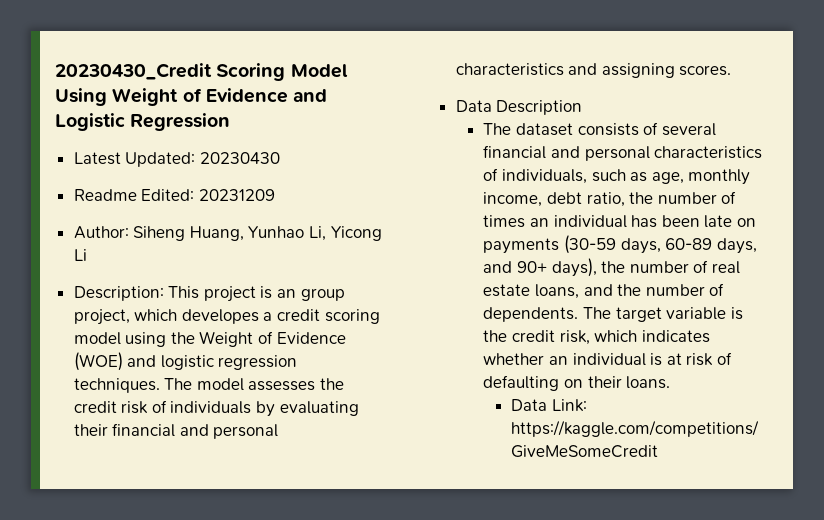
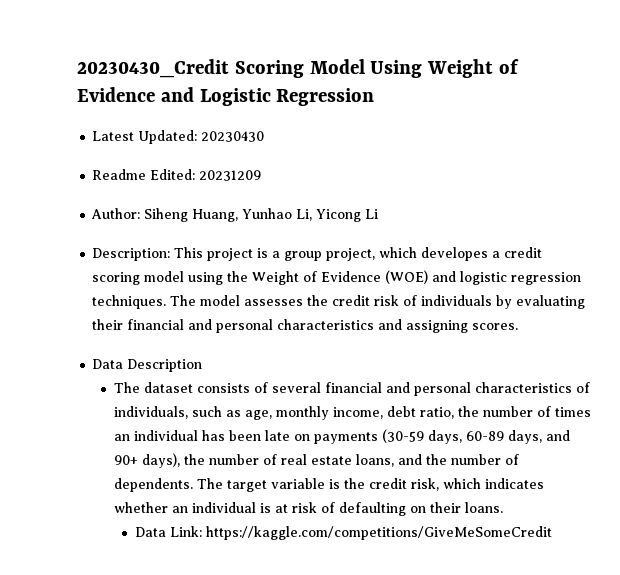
- Description: This project is an group project, which developes a credit scoring model using the Weight of Evidence (WOE) and logistic regression techniques.
+ Description: This project is a group project, which developes a credit scoring model using the Weight of Evidence (WOE) and logistic regression techniques.

